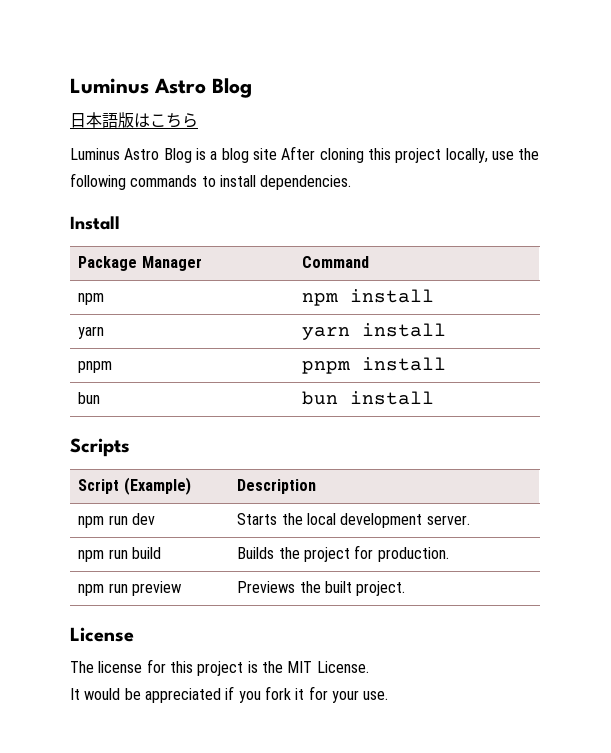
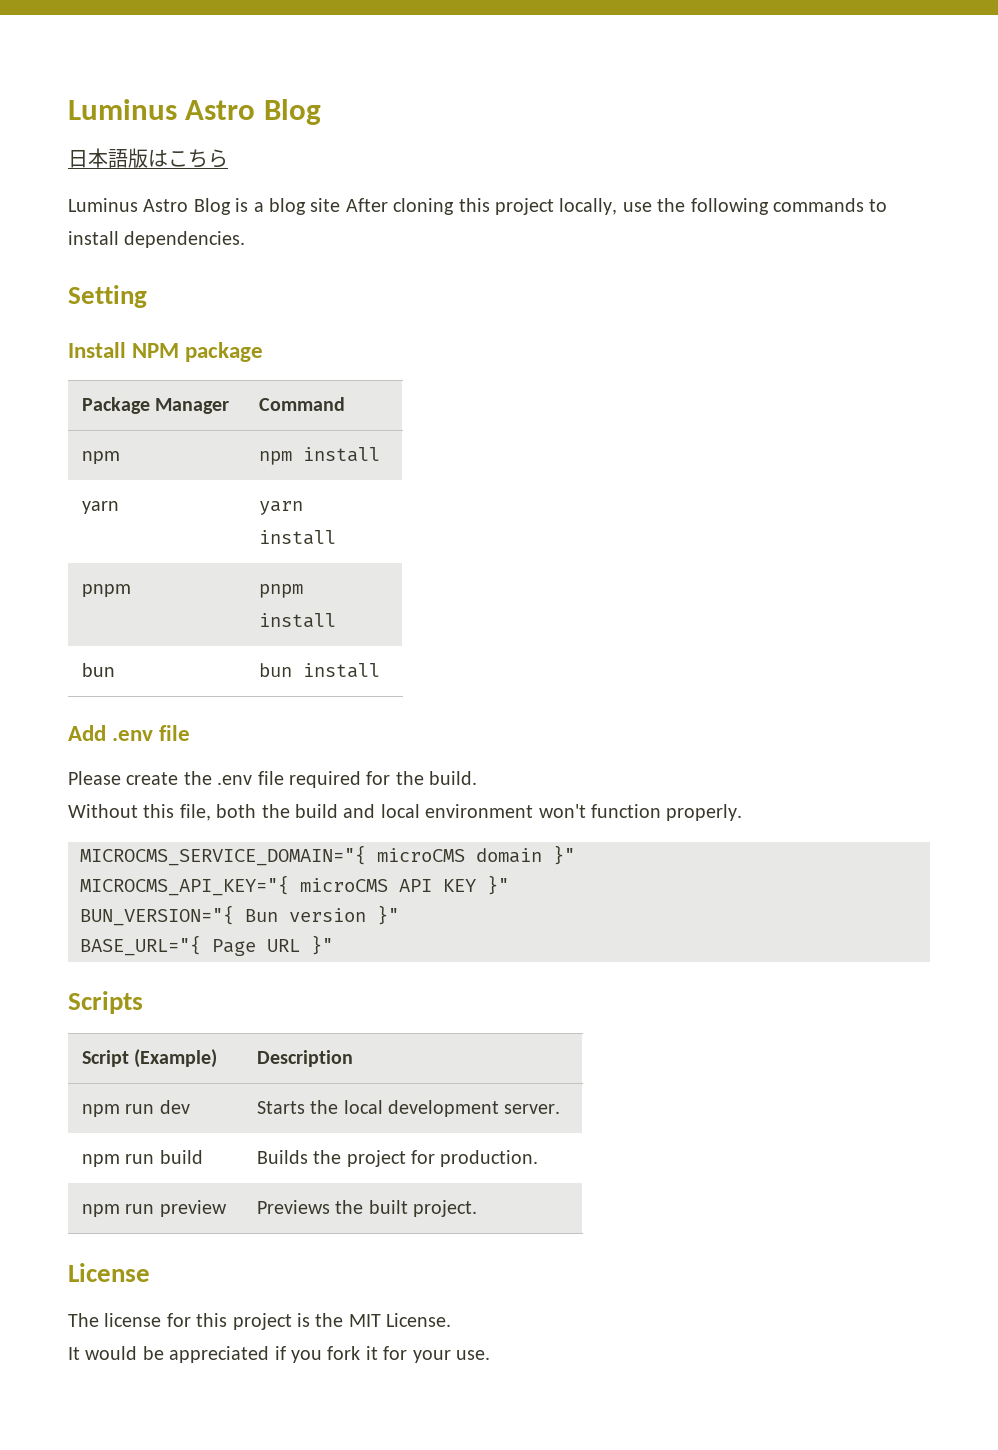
+ Setting
- Install
+ Install NPM package
+ Add .env file
+ Please create the .env file required for the build.
+ Without this file, both the build and local environment won't function properly.
+ MICROCMS_SERVICE_DOMAIN="{ microCMS domain }"
+ MICROCMS_API_KEY="{ microCMS API KEY }"
+ BUN_VERSION="{ Bun version }"
+ BASE_URL="{ Page URL }"

